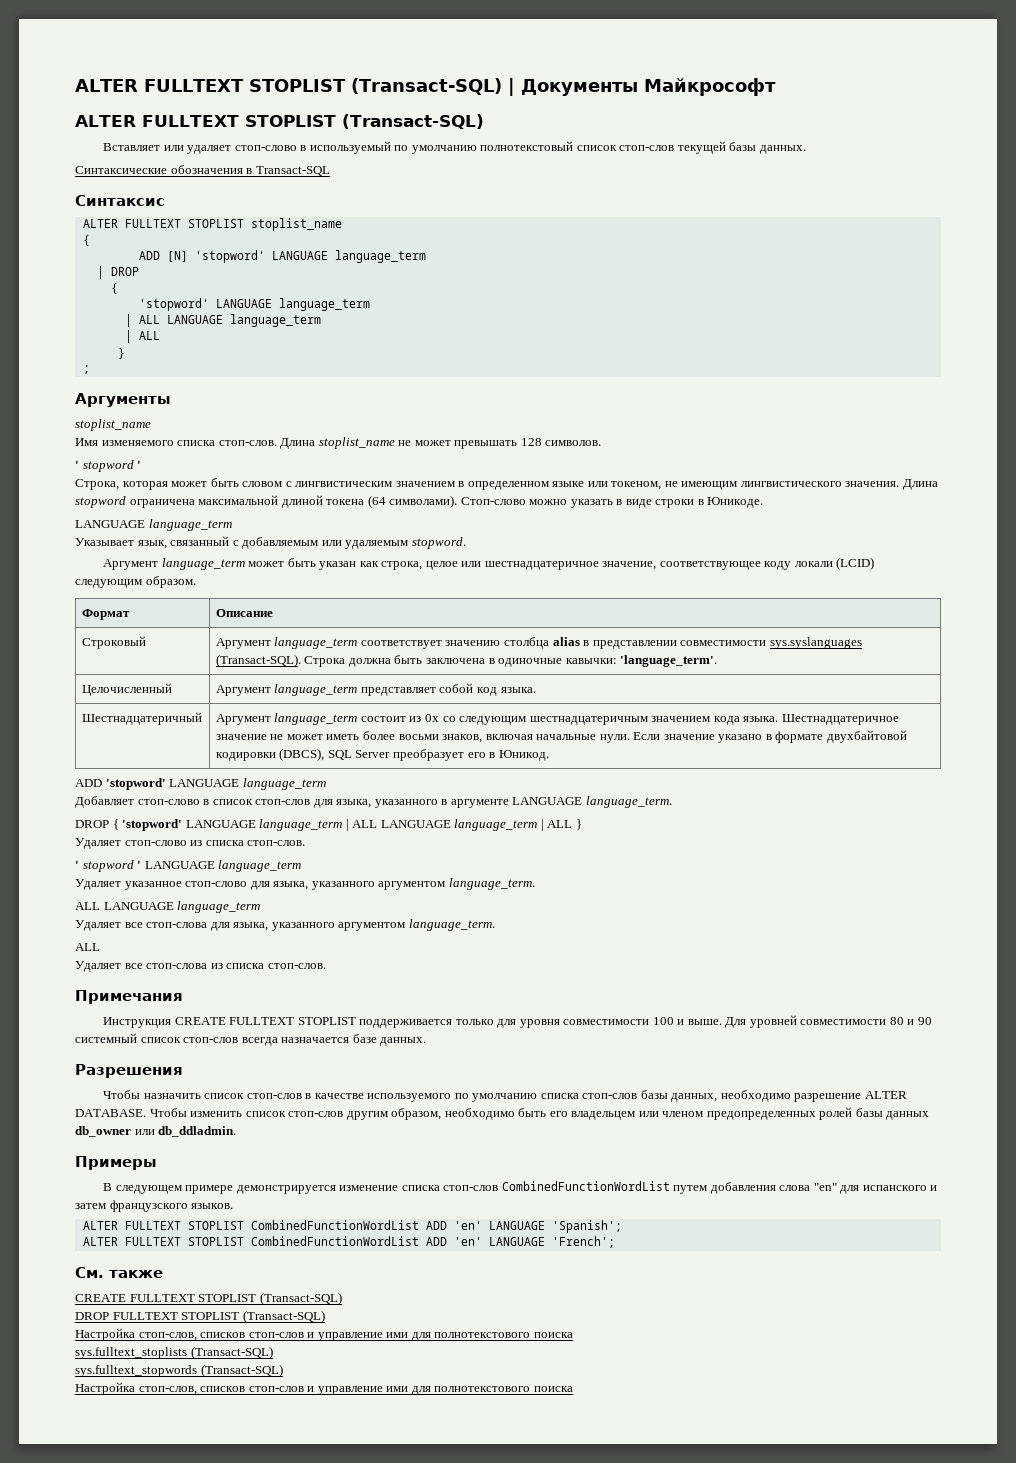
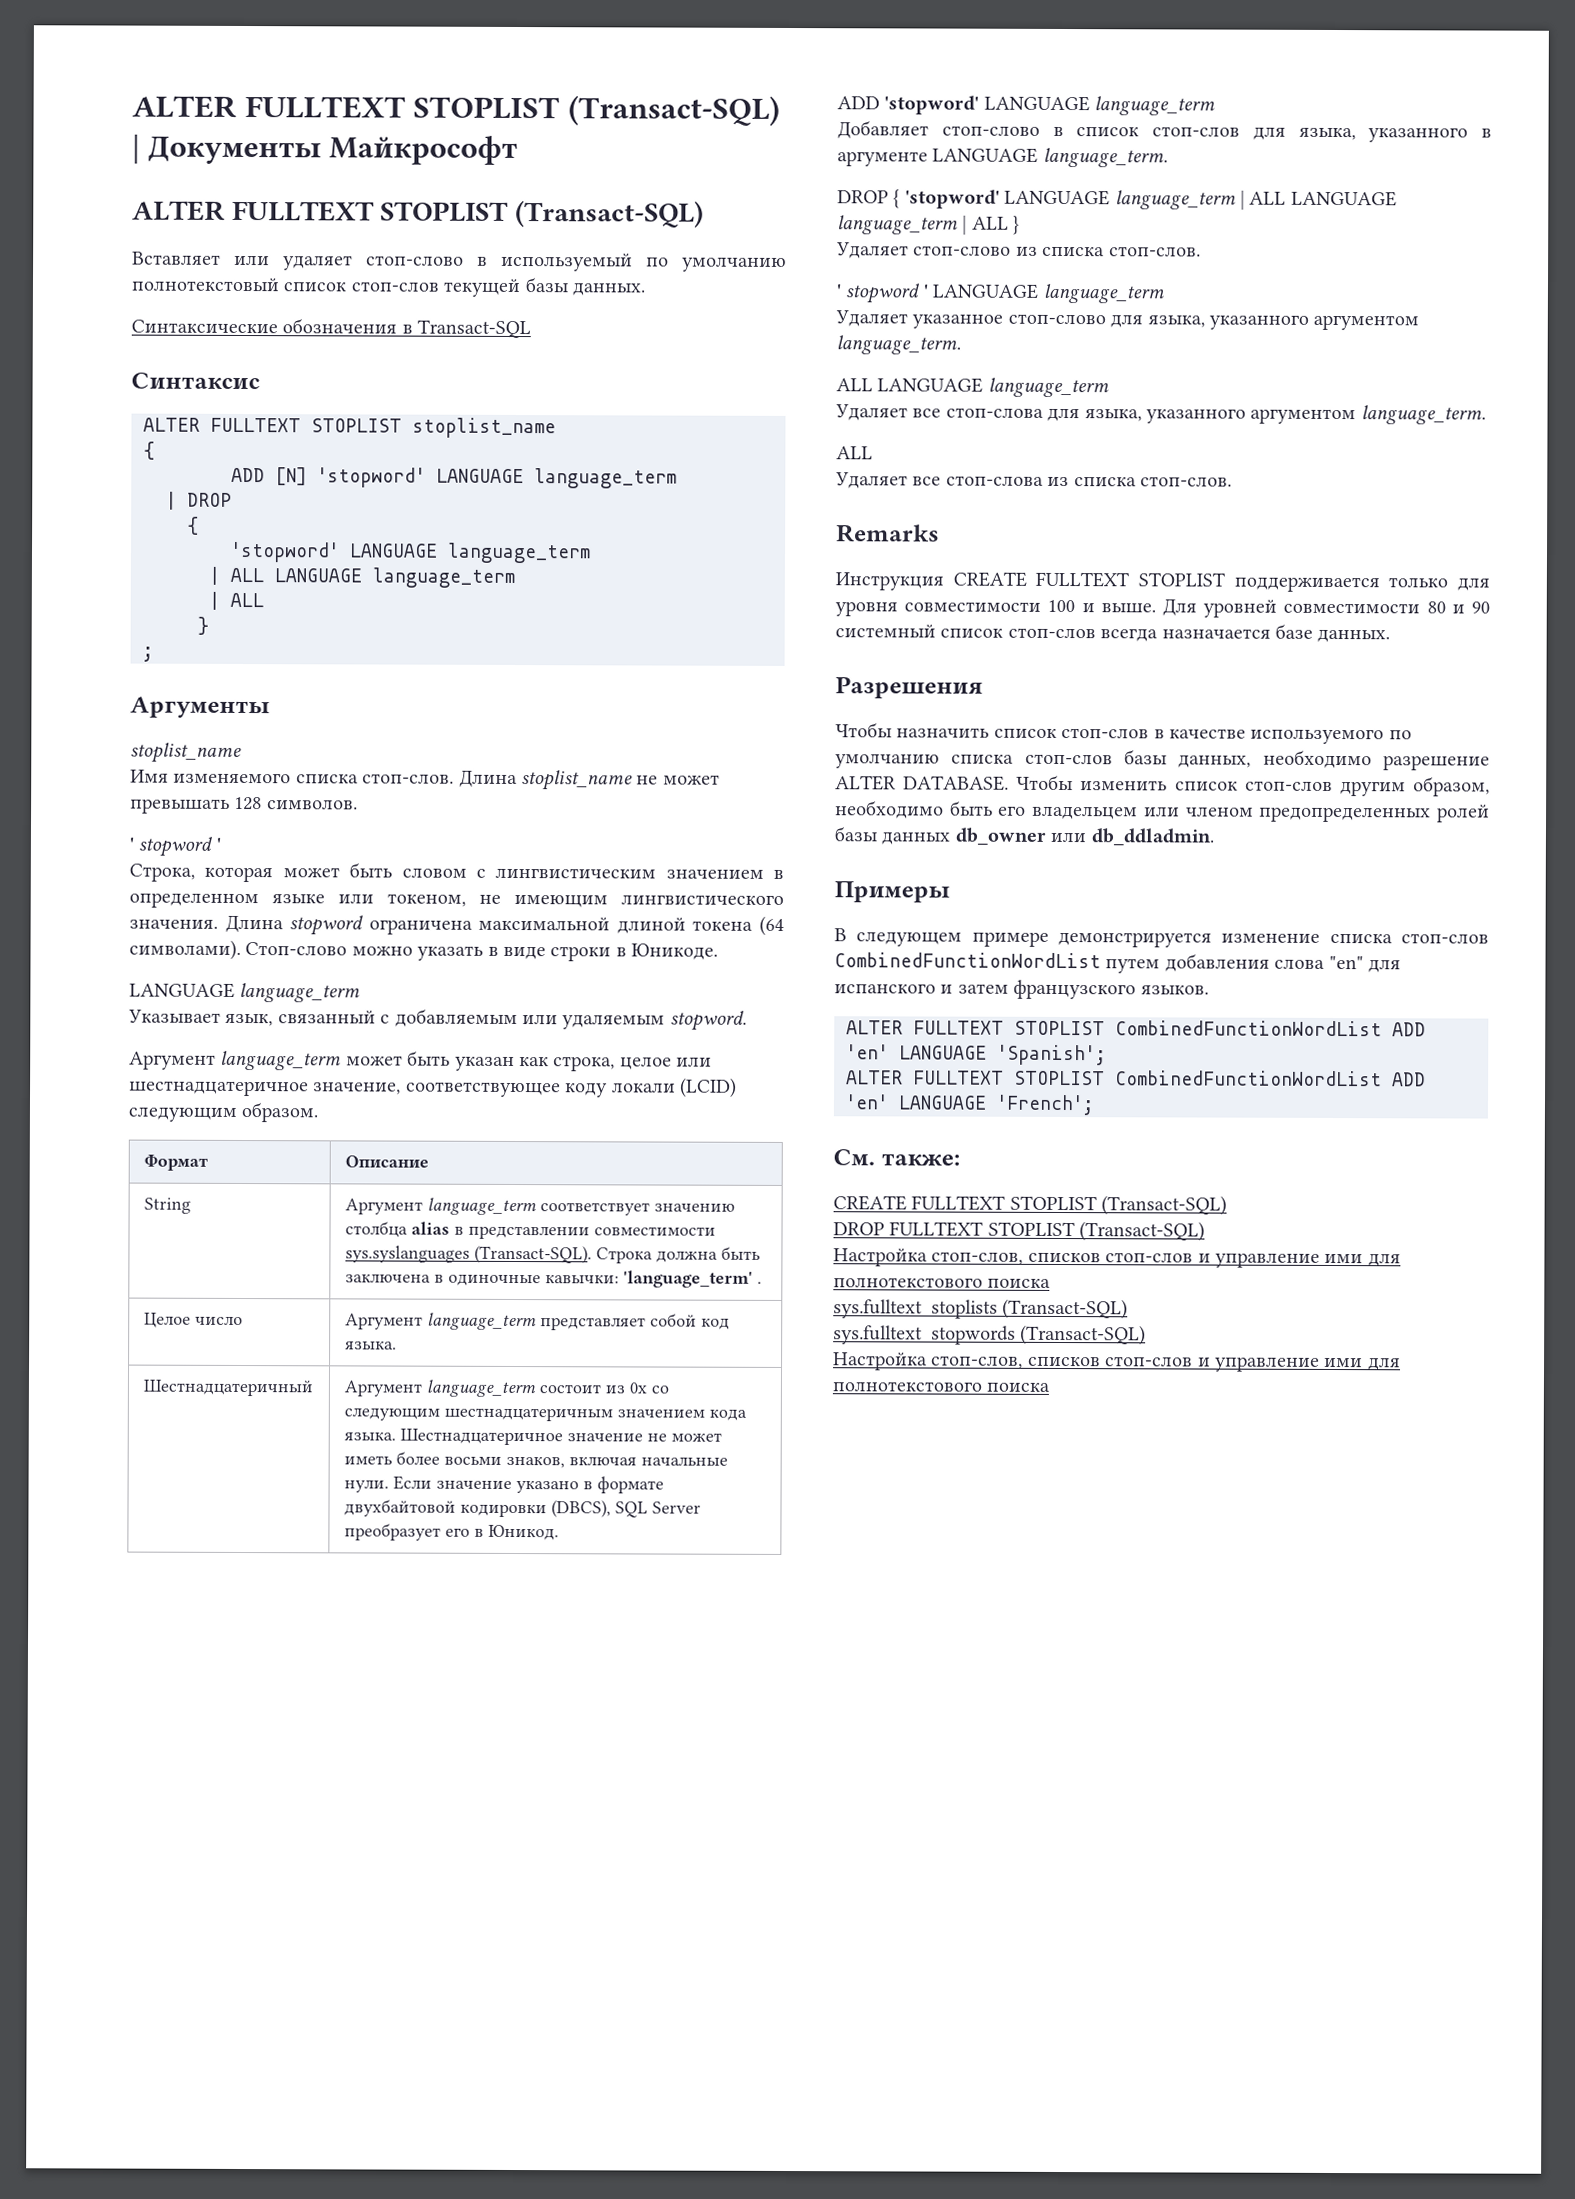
- Строковый | Аргумент language_term соответствует значению столбца alias в представлении совместимости sys.syslanguages (Transact-SQL). Строка должна быть заключена в одиночные кавычки: 'language_term'.
- Целочисленный | Аргумент language_term представляет собой код языка.
+ String | Аргумент language_term соответствует значению столбца alias в представлении совместимости sys.syslanguages (Transact-SQL). Строка должна быть заключена в одиночные кавычки: 'language_term' .
+ Целое число | Аргумент language_term представляет собой код языка.
- Примечания
+ Remarks
- См. также
+ См. также:

